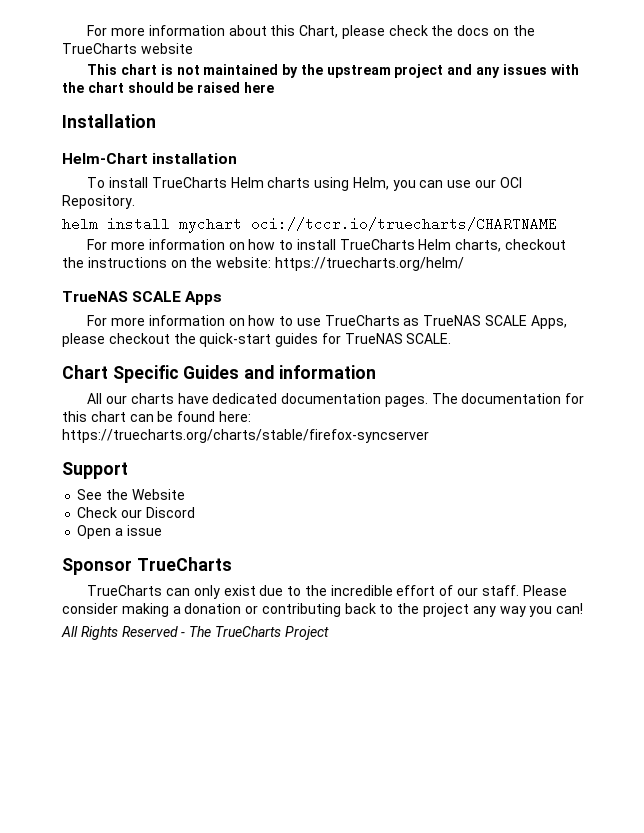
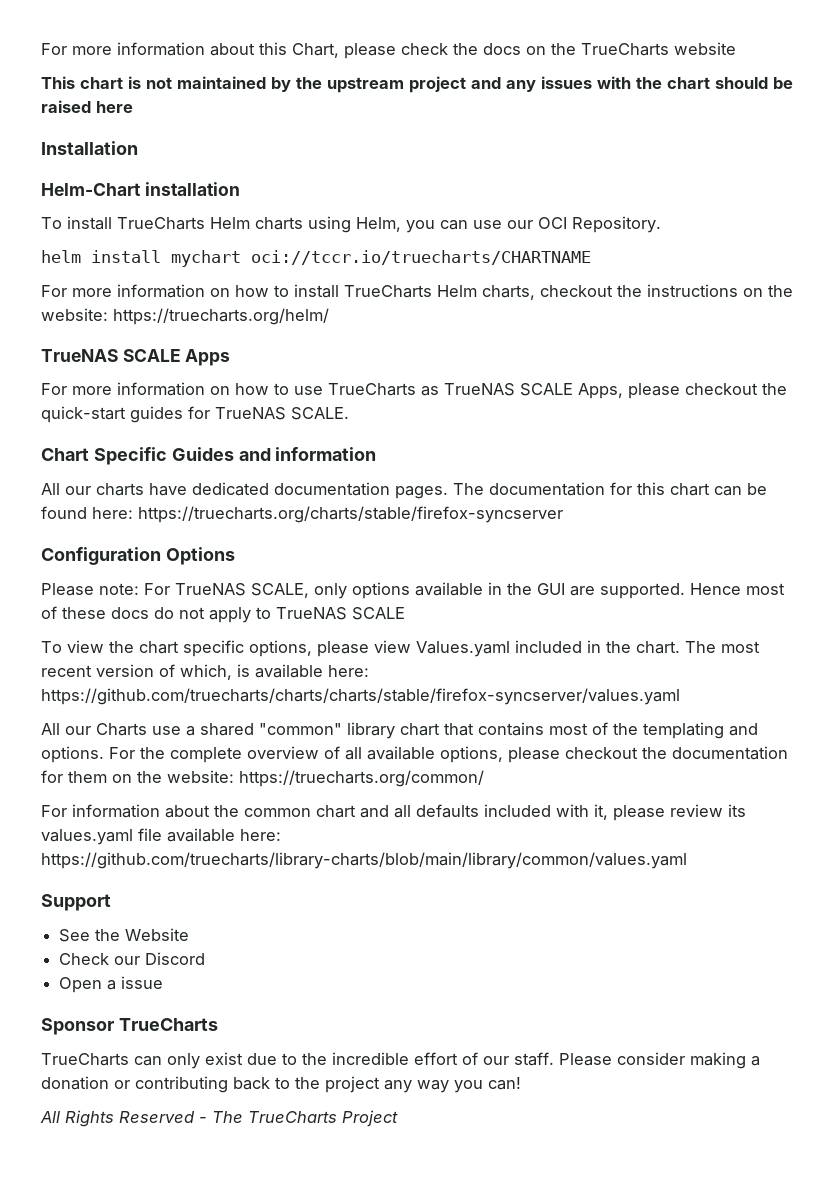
+ Configuration Options
+ Please note: For TrueNAS SCALE, only options available in the GUI are supported. Hence most of these docs do not apply to TrueNAS SCALE
+ To view the chart specific options, please view Values.yaml included in the chart. The most recent version of which, is available here: https://github.com/truecharts/charts/charts/stable/firefox-syncserver/values.yaml
+ All our Charts use a shared "common" library chart that contains most of the templating and options. For the complete overview of all available options, please checkout the documentation for them on the website: https://truecharts.org/common/
+ For information about the common chart and all defaults included with it, please review its values.yaml file available here: https://github.com/truecharts/library-charts/blob/main/library/common/values.yaml

